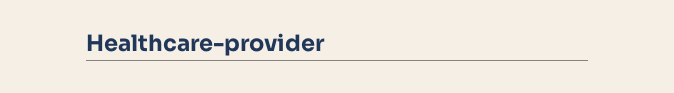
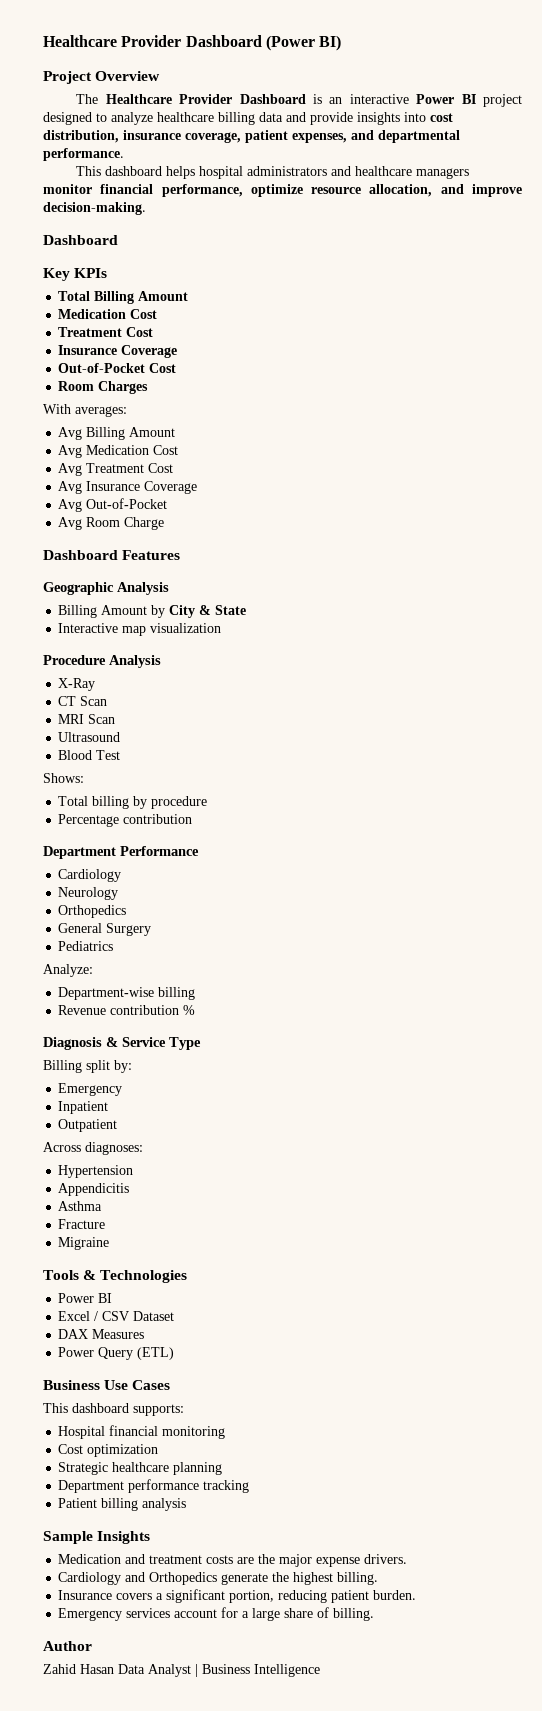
- Healthcare-provider
+ Healthcare Provider Dashboard (Power BI)
+ Project Overview
+ The Healthcare Provider Dashboard is an interactive Power BI project designed to analyze healthcare billing data and provide insights into cost distribution, insurance coverage, patient expenses, and departmental performance.
+ This dashboard helps hospital administrators and healthcare managers monitor financial performance, optimize resource allocation, and improve decision-making.
+ Dashboard
+ Key KPIs
+ Total Billing Amount
+ Medication Cost
+ Treatment Cost
+ Insurance Coverage
+ Out-of-Pocket Cost
+ Room Charges
+ With averages:
+ Avg Billing Amount
+ Avg Medication Cost
+ Avg Treatment Cost
+ Avg Insurance Coverage
+ Avg Out-of-Pocket
+ Avg Room Charge
+ Dashboard Features
+ Geographic Analysis
+ Billing Amount by City & State
+ Interactive map visualization
+ Procedure Analysis
+ X-Ray
+ CT Scan
+ MRI Scan
+ Ultrasound
+ Blood Test
+ Shows:
+ Total billing by procedure
+ Percentage contribution
+ Department Performance
+ Cardiology
+ Neurology
+ Orthopedics
+ General Surgery
+ Pediatrics
+ Analyze:
+ Department-wise billing
+ Revenue contribution %
+ Diagnosis & Service Type
+ Billing split by:
+ Emergency
+ Inpatient
+ Outpatient
+ Across diagnoses:
+ Hypertension
+ Appendicitis
+ Asthma
+ Fracture
+ Migraine
+ Tools & Technologies
+ Power BI
+ Excel / CSV Dataset
+ DAX Measures
+ Power Query (ETL)
+ Business Use Cases
+ This dashboard supports:
+ Hospital financial monitoring
+ Cost optimization
+ Strategic healthcare planning
+ Department performance tracking
+ Patient billing analysis
+ Sample Insights
+ Medication and treatment costs are the major expense drivers.
+ Cardiology and Orthopedics generate the highest billing.
+ Insurance covers a significant portion, reducing patient burden.
+ Emergency services account for a large share of billing.
+ Author
+ Zahid Hasan Data Analyst | Business Intelligence

